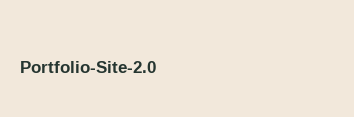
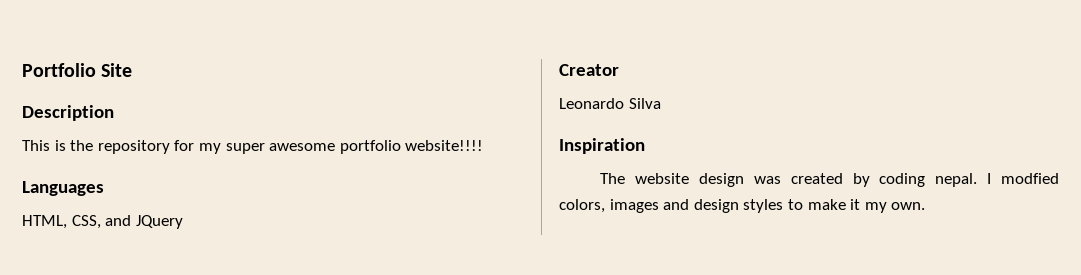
- Portfolio-Site-2.0
+ Portfolio Site
+ Description
+ This is the repository for my super awesome portfolio website!!!!
+ Languages
+ HTML, CSS, and JQuery
+ Creator
+ Leonardo Silva
+ Inspiration
+ The website design was created by coding nepal. I modfied colors, images and design styles to make it my own.

